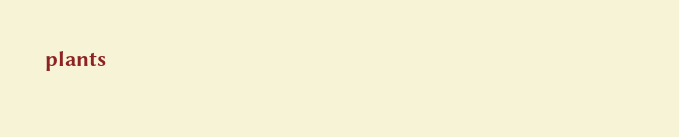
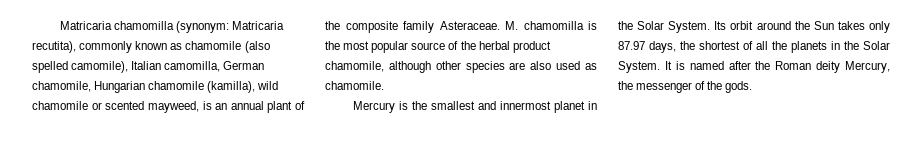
- plants
+ Matricaria chamomilla (synonym: Matricaria recutita), commonly known as chamomile (also spelled camomile), Italian camomilla, German chamomile, Hungarian chamomile (kamilla), wild chamomile or scented mayweed, is an annual plant of the composite family Asteraceae. M. chamomilla is the most popular source of the herbal product chamomile, although other species are also used as chamomile.
+ Mercury is the smallest and innermost planet in the Solar System. Its orbit around the Sun takes only 87.97 days, the shortest of all the planets in the Solar System. It is named after the Roman deity Mercury, the messenger of the gods.

